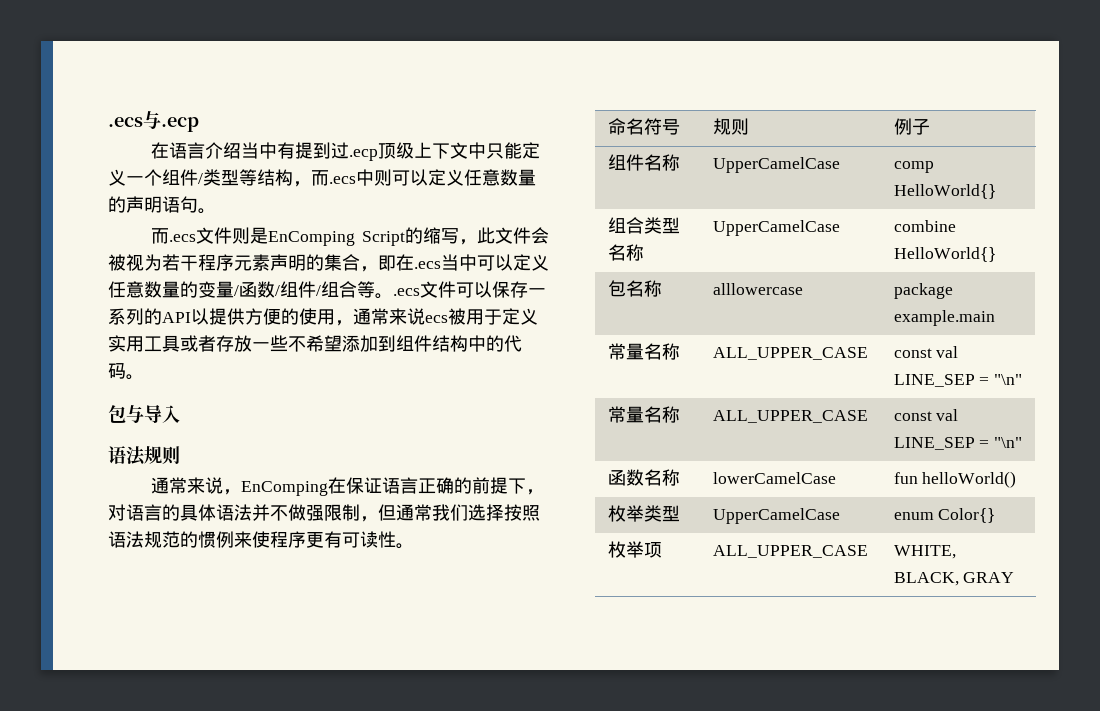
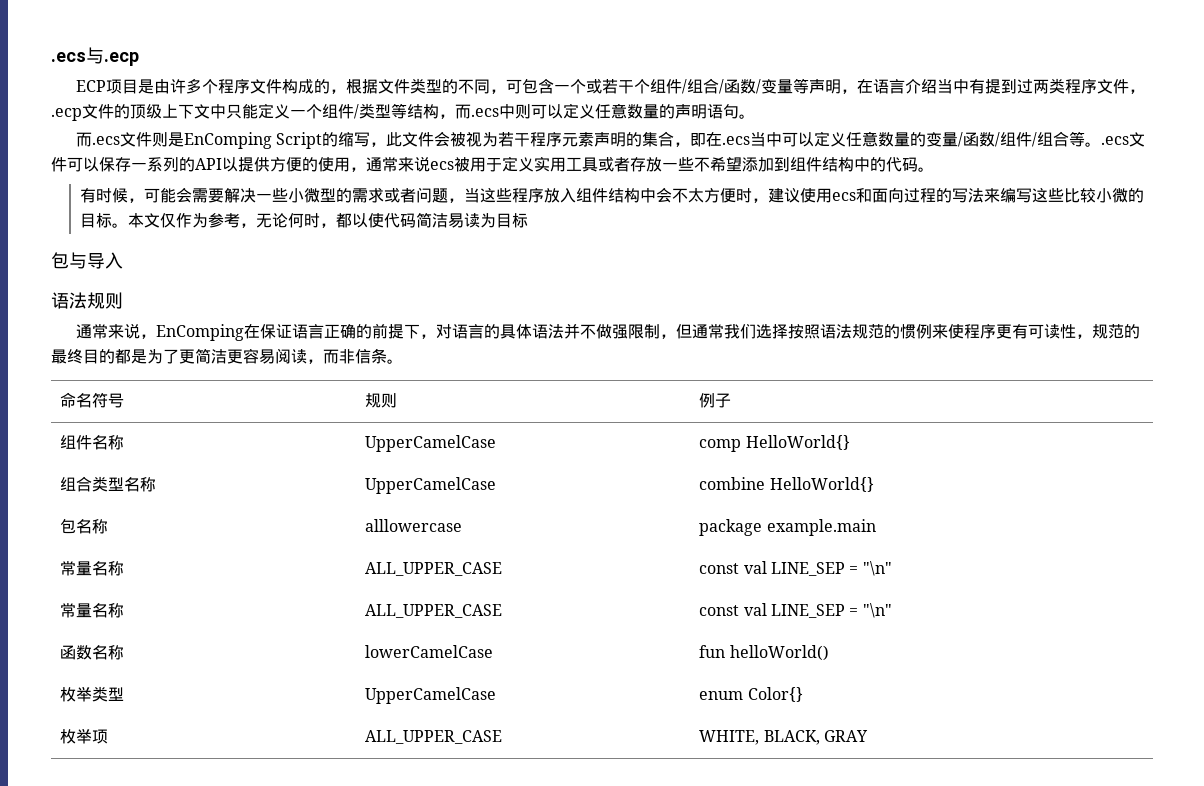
- 在语言介绍当中有提到过.ecp顶级上下文中只能定义一个组件/类型等结构，而.ecs中则可以定义任意数量的声明语句。
+ ECP项目是由许多个程序文件构成的，根据文件类型的不同，可包含一个或若干个组件/组合/函数/变量等声明，在语言介绍当中有提到过两类程序文件，.ecp文件的顶级上下文中只能定义一个组件/类型等结构，而.ecs中则可以定义任意数量的声明语句。
+ 有时候，可能会需要解决一些小微型的需求或者问题，当这些程序放入组件结构中会不太方便时，建议使用ecs和面向过程的写法来编写这些比较小微的目标。本文仅作为参考，无论何时，都以使代码简洁易读为目标
- 通常来说，EnComping在保证语言正确的前提下，对语言的具体语法并不做强限制，但通常我们选择按照语法规范的惯例来使程序更有可读性。
+ 通常来说，EnComping在保证语言正确的前提下，对语言的具体语法并不做强限制，但通常我们选择按照语法规范的惯例来使程序更有可读性，规范的最终目的都是为了更简洁更容易阅读，而非信条。

